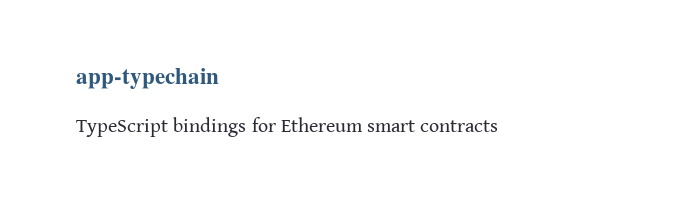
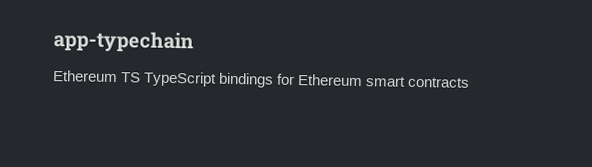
- TypeScript bindings for Ethereum smart contracts
+ Ethereum TS TypeScript bindings for Ethereum smart contracts

